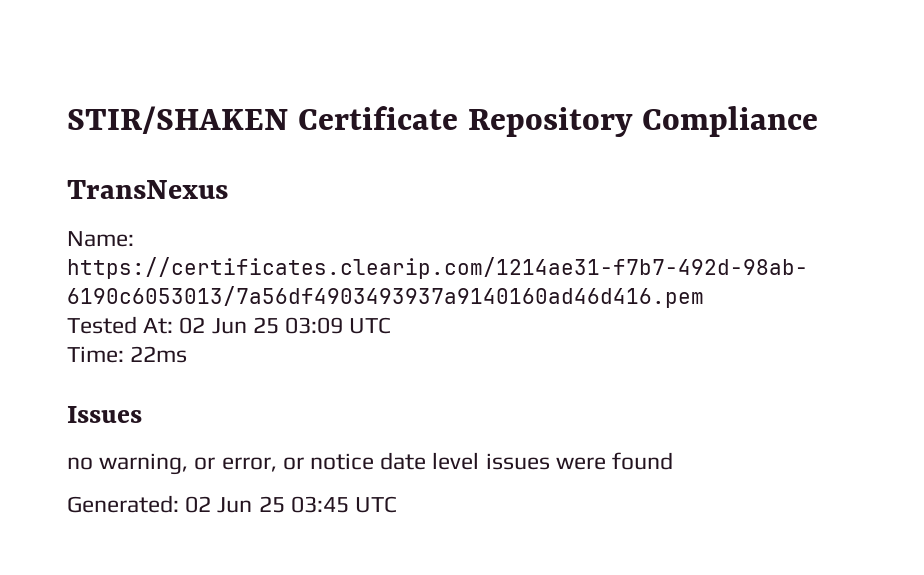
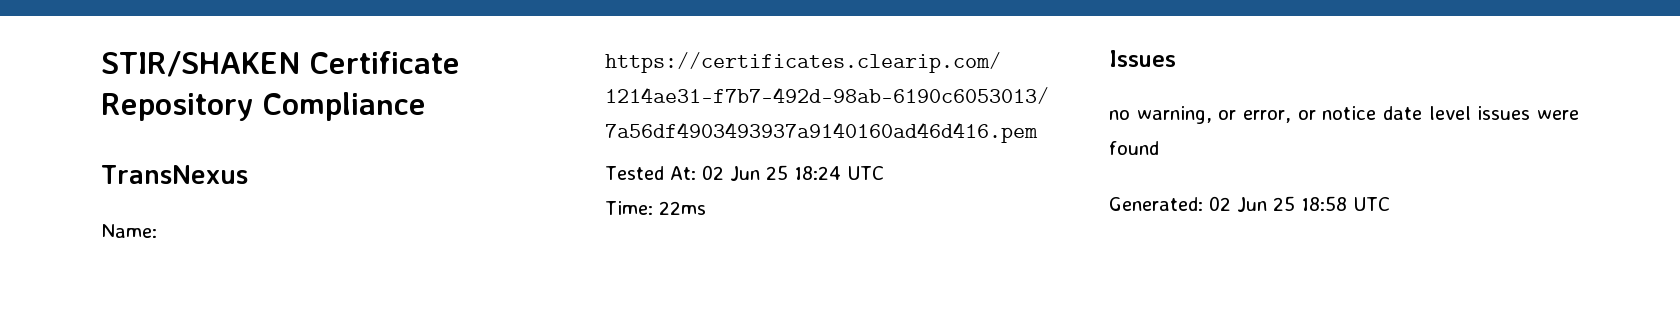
- Tested At: 02 Jun 25 03:09 UTC
+ Tested At: 02 Jun 25 18:24 UTC
- Generated: 02 Jun 25 03:45 UTC
+ Generated: 02 Jun 25 18:58 UTC

